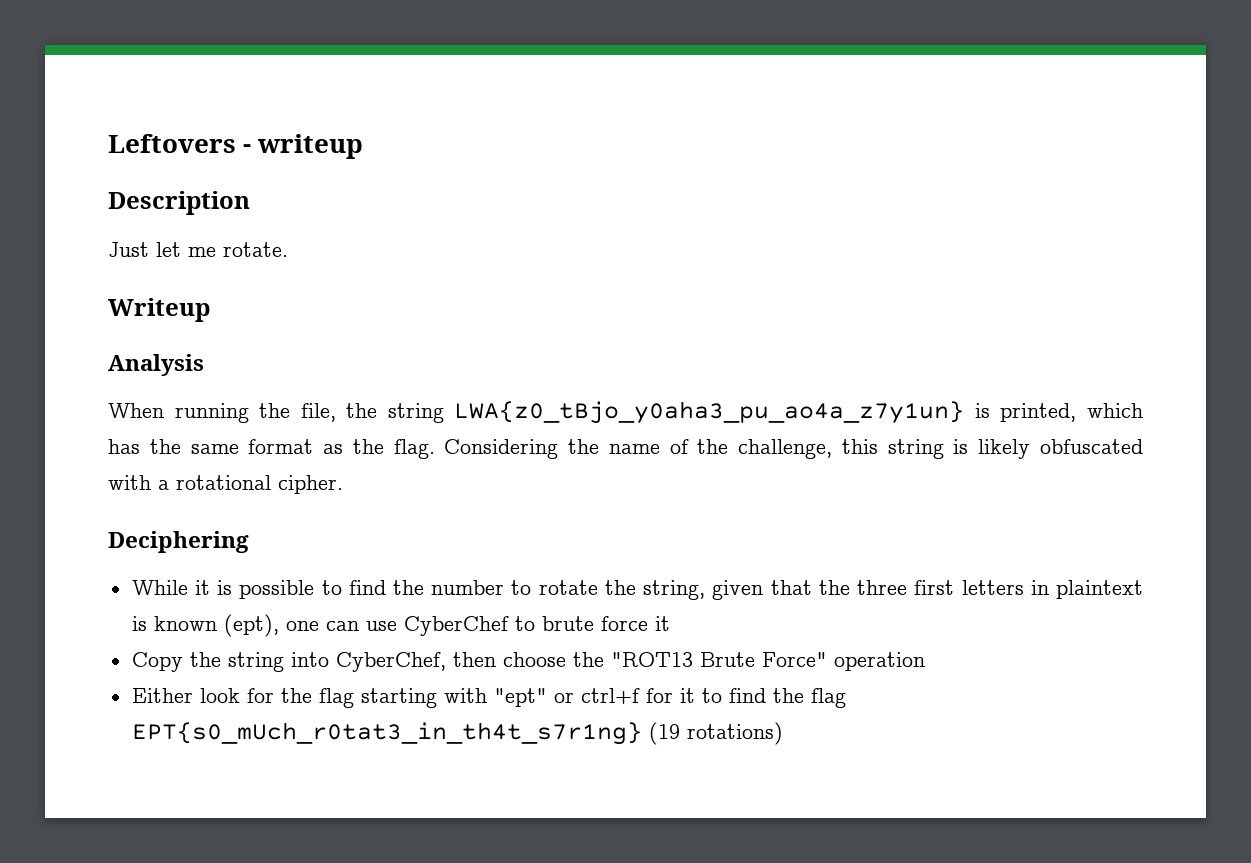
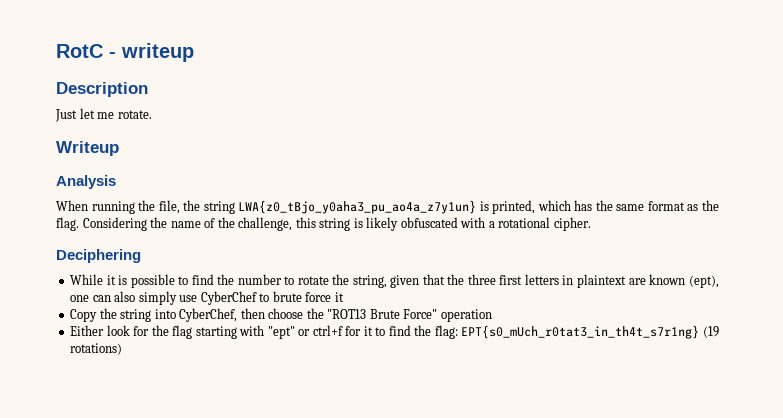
- Leftovers - writeup
+ RotC - writeup
- While it is possible to find the number to rotate the string, given that the three first letters in plaintext is known (ept), one can use CyberChef to brute force it
+ While it is possible to find the number to rotate the string, given that the three first letters in plaintext are known (ept), one can also simply use CyberChef to brute force it
- Either look for the flag starting with "ept" or ctrl+f for it to find the flag EPT{s0_mUch_r0tat3_in_th4t_s7r1ng} (19 rotations)
+ Either look for the flag starting with "ept" or ctrl+f for it to find the flag: EPT{s0_mUch_r0tat3_in_th4t_s7r1ng} (19 rotations)

